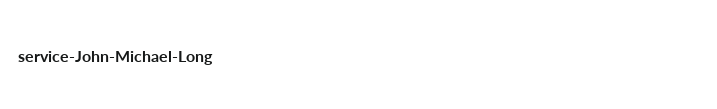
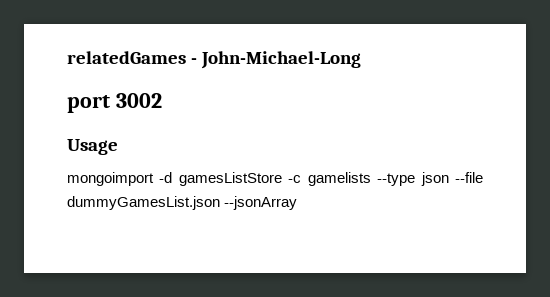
- service-John-Michael-Long
+ relatedGames - John-Michael-Long
+ port 3002
+ Usage
+ mongoimport -d gamesListStore -c gamelists --type json --file dummyGamesList.json --jsonArray

